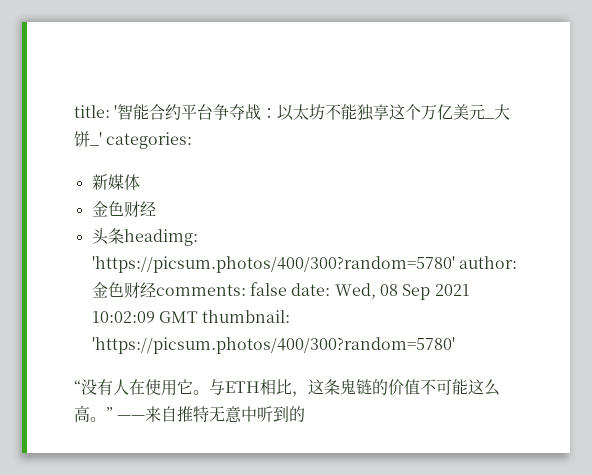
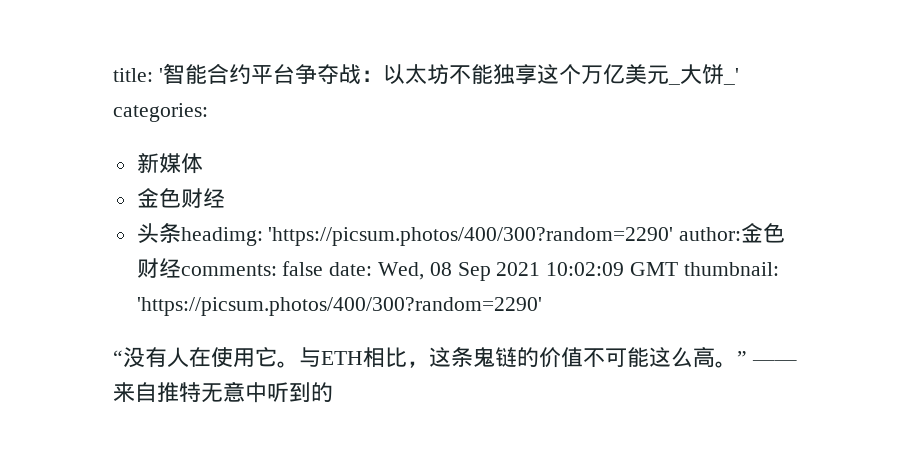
- 头条headimg: 'https://picsum.photos/400/300?random=5780' author:金色财经comments: false date: Wed, 08 Sep 2021 10:02:09 GMT thumbnail: 'https://picsum.photos/400/300?random=5780'
+ 头条headimg: 'https://picsum.photos/400/300?random=2290' author:金色财经comments: false date: Wed, 08 Sep 2021 10:02:09 GMT thumbnail: 'https://picsum.photos/400/300?random=2290'

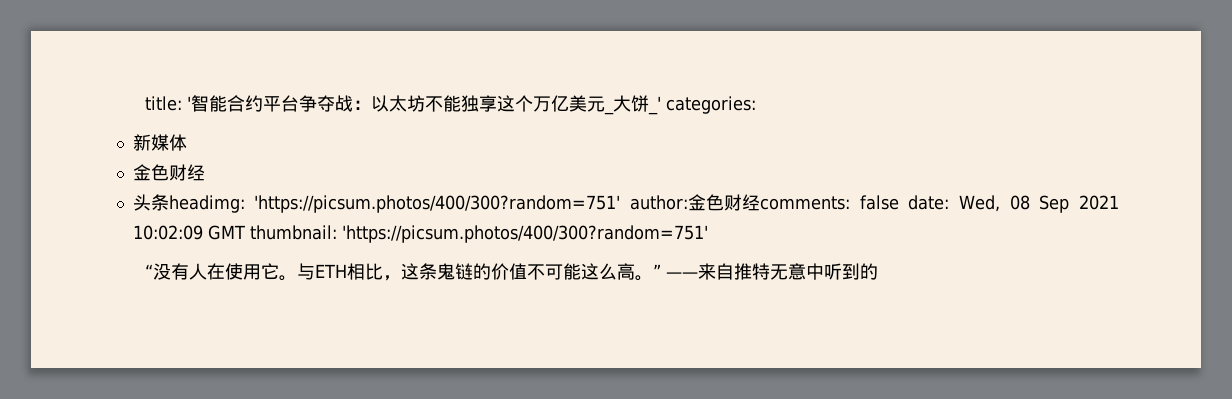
- 头条headimg: 'https://picsum.photos/400/300?random=2290' author:金色财经comments: false date: Wed, 08 Sep 2021 10:02:09 GMT thumbnail: 'https://picsum.photos/400/300?random=2290'
+ 头条headimg: 'https://picsum.photos/400/300?random=751' author:金色财经comments: false date: Wed, 08 Sep 2021 10:02:09 GMT thumbnail: 'https://picsum.photos/400/300?random=751'

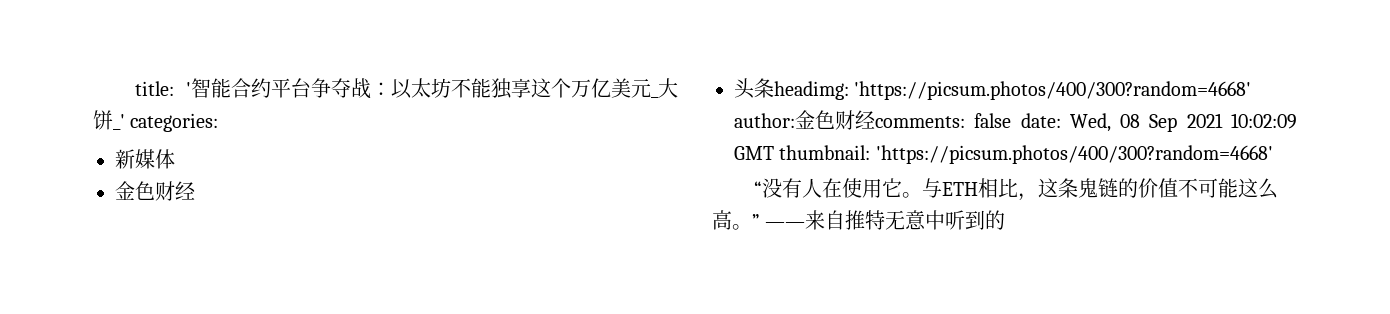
- 头条headimg: 'https://picsum.photos/400/300?random=751' author:金色财经comments: false date: Wed, 08 Sep 2021 10:02:09 GMT thumbnail: 'https://picsum.photos/400/300?random=751'
+ 头条headimg: 'https://picsum.photos/400/300?random=4668' author:金色财经comments: false date: Wed, 08 Sep 2021 10:02:09 GMT thumbnail: 'https://picsum.photos/400/300?random=4668'

